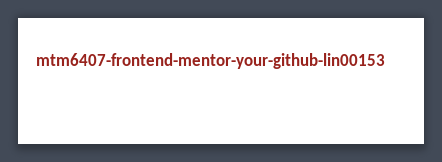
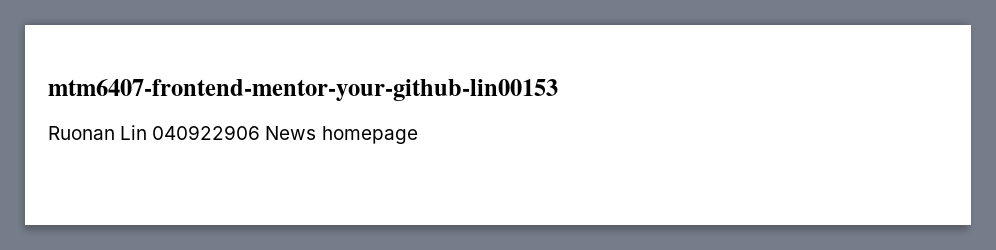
+ Ruonan Lin 040922906 News homepage

